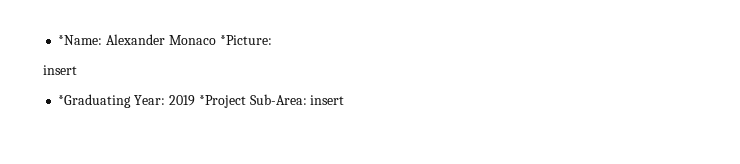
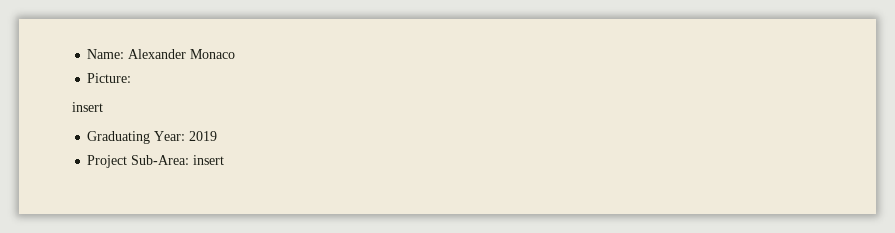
- *Name: Alexander Monaco *Picture:
+ Name: Alexander Monaco
+ Picture:
- *Graduating Year: 2019 *Project Sub-Area: insert
+ Graduating Year: 2019
+ Project Sub-Area: insert

